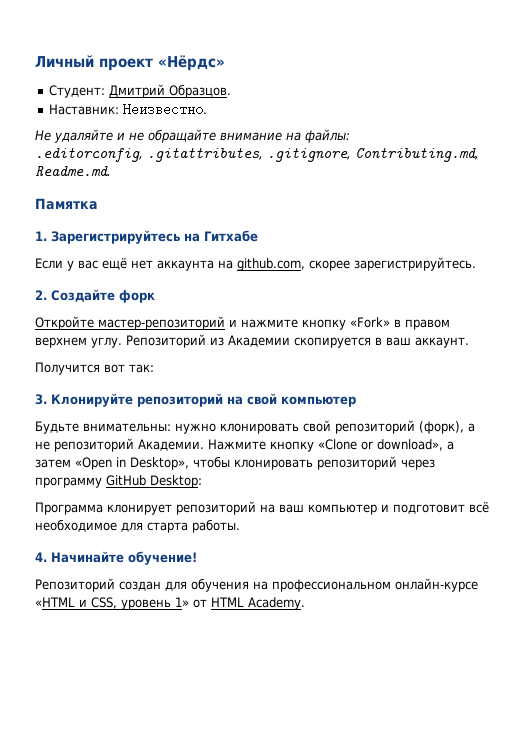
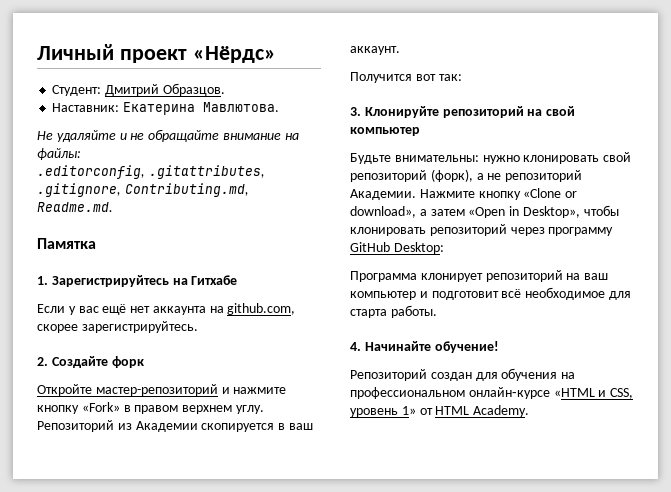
- Наставник: Неизвестно.
+ Наставник: Екатерина Мавлютова.

